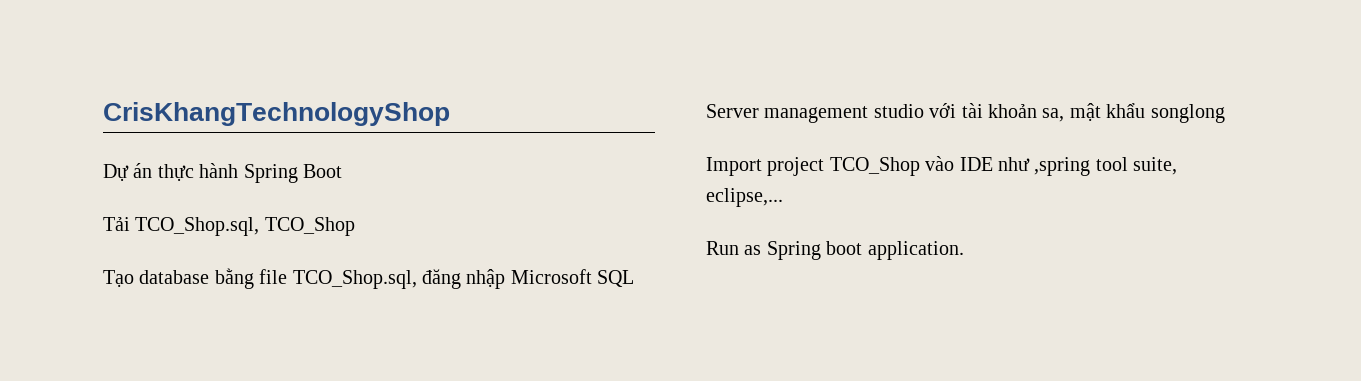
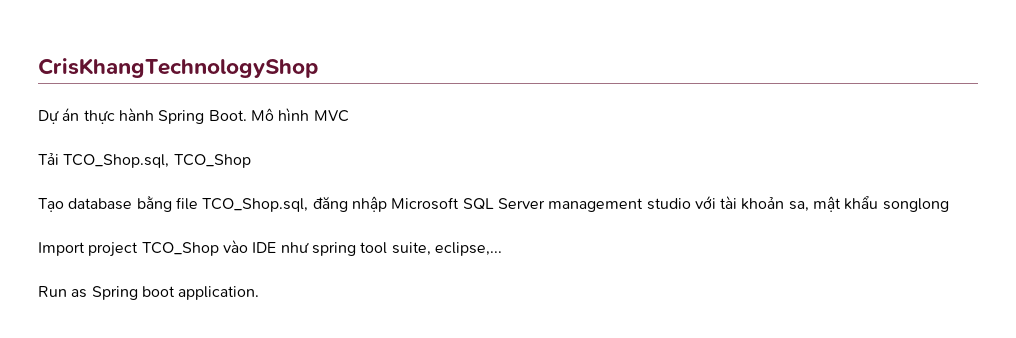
- Dự án thực hành Spring Boot
+ Dự án thực hành Spring Boot. Mô hình MVC
- Import project TCO_Shop vào IDE như ,spring tool suite, eclipse,...
+ Import project TCO_Shop vào IDE như spring tool suite, eclipse,...

